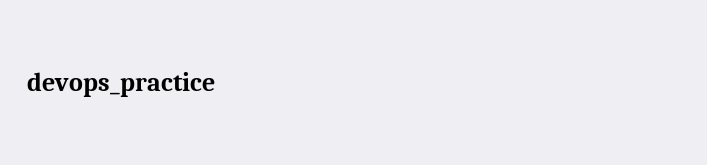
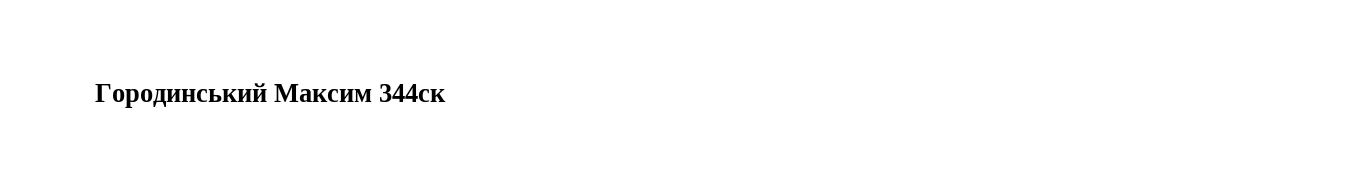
- devops_practice
+ Городинський Максим 344ск

